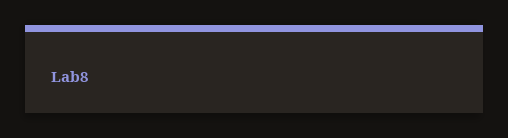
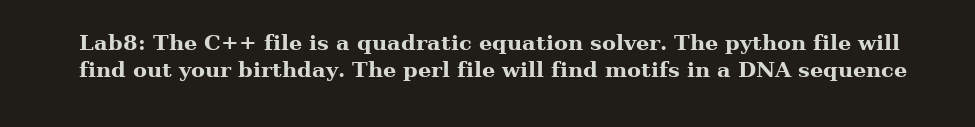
- Lab8
+ Lab8: The C++ file is a quadratic equation solver. The python file will find out your birthday. The perl file will find motifs in a DNA sequence

